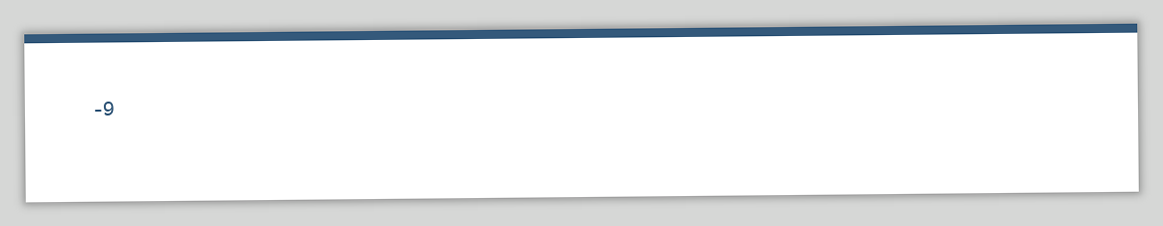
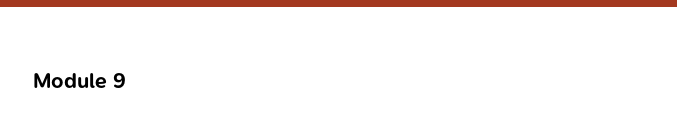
- -9
+ Module 9

